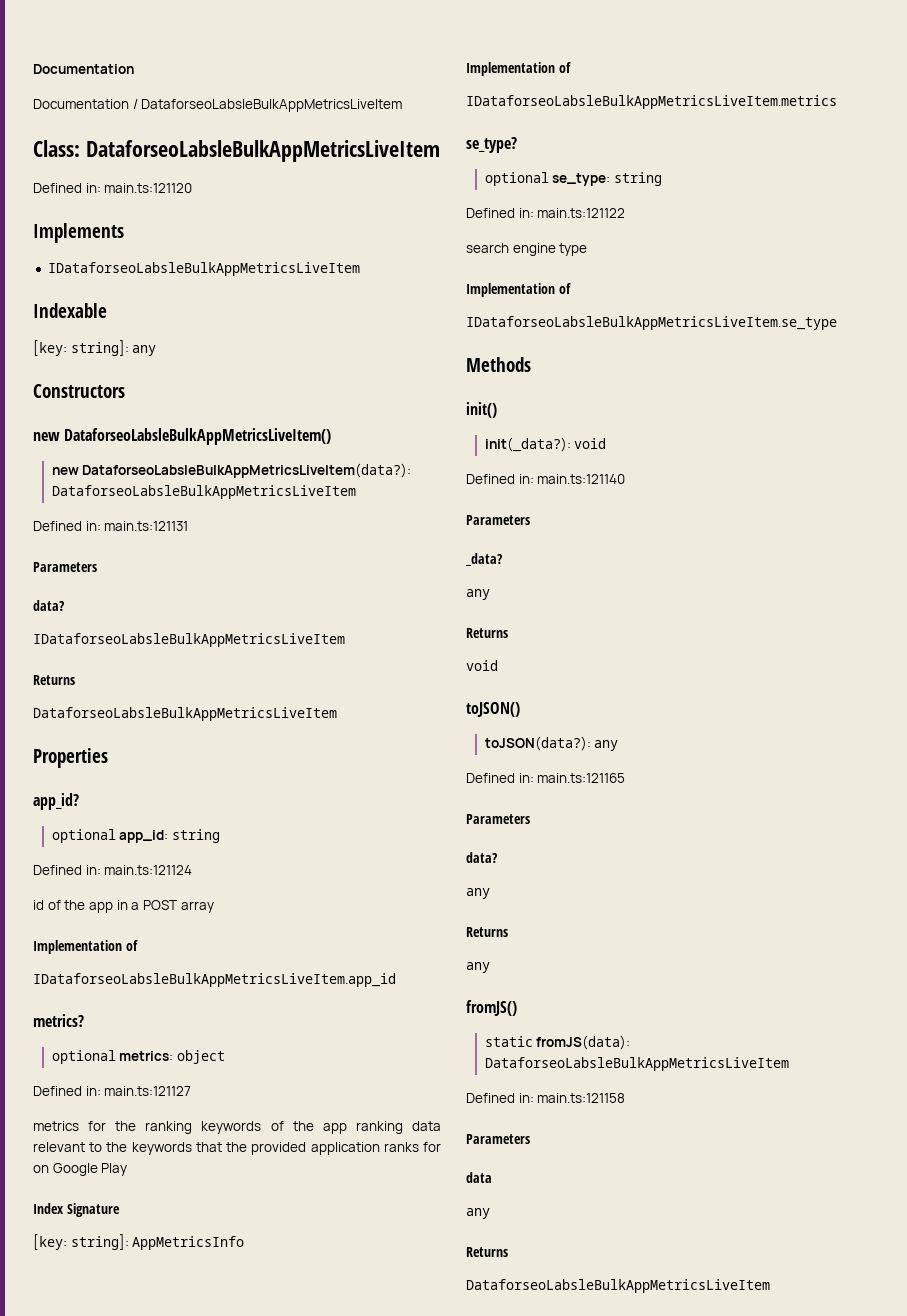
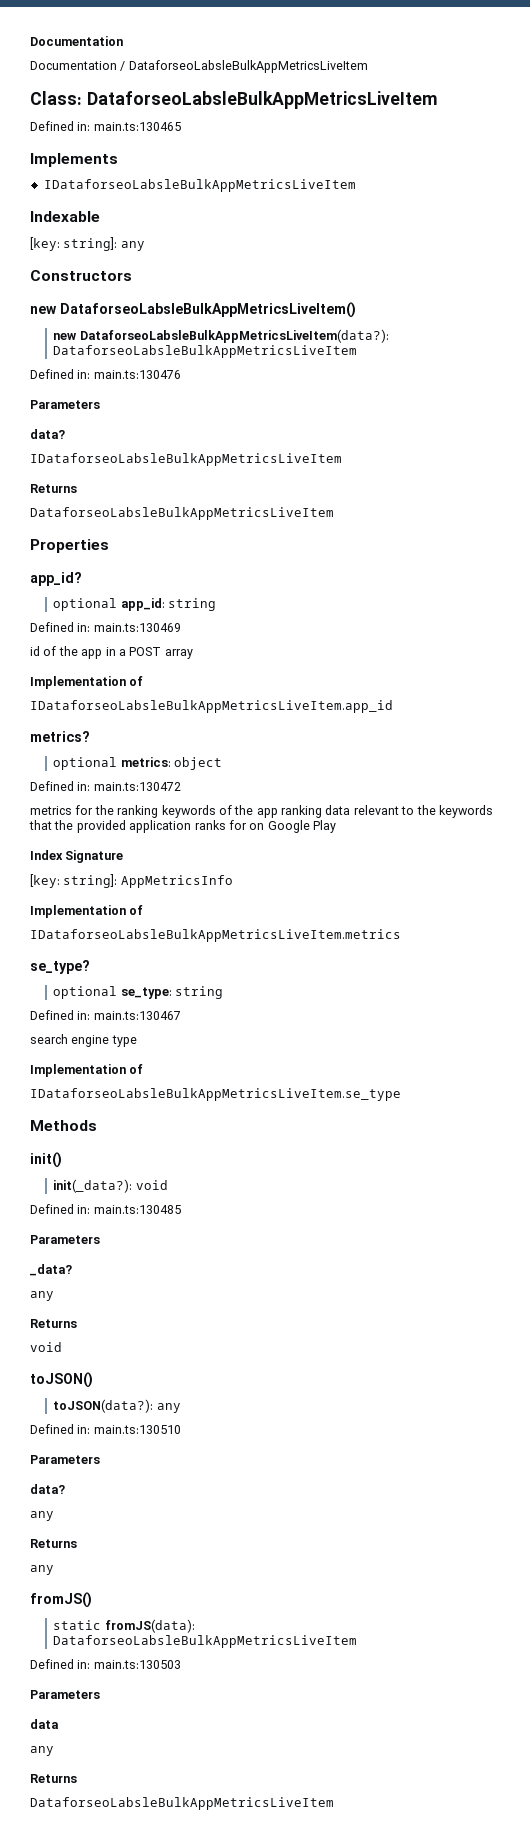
- Defined in: main.ts:121120
+ Defined in: main.ts:130465
- Defined in: main.ts:121131
+ Defined in: main.ts:130476
- Defined in: main.ts:121124
+ Defined in: main.ts:130469
- Defined in: main.ts:121127
+ Defined in: main.ts:130472
- Defined in: main.ts:121122
+ Defined in: main.ts:130467
- Defined in: main.ts:121140
+ Defined in: main.ts:130485
- Defined in: main.ts:121165
+ Defined in: main.ts:130510
- Defined in: main.ts:121158
+ Defined in: main.ts:130503

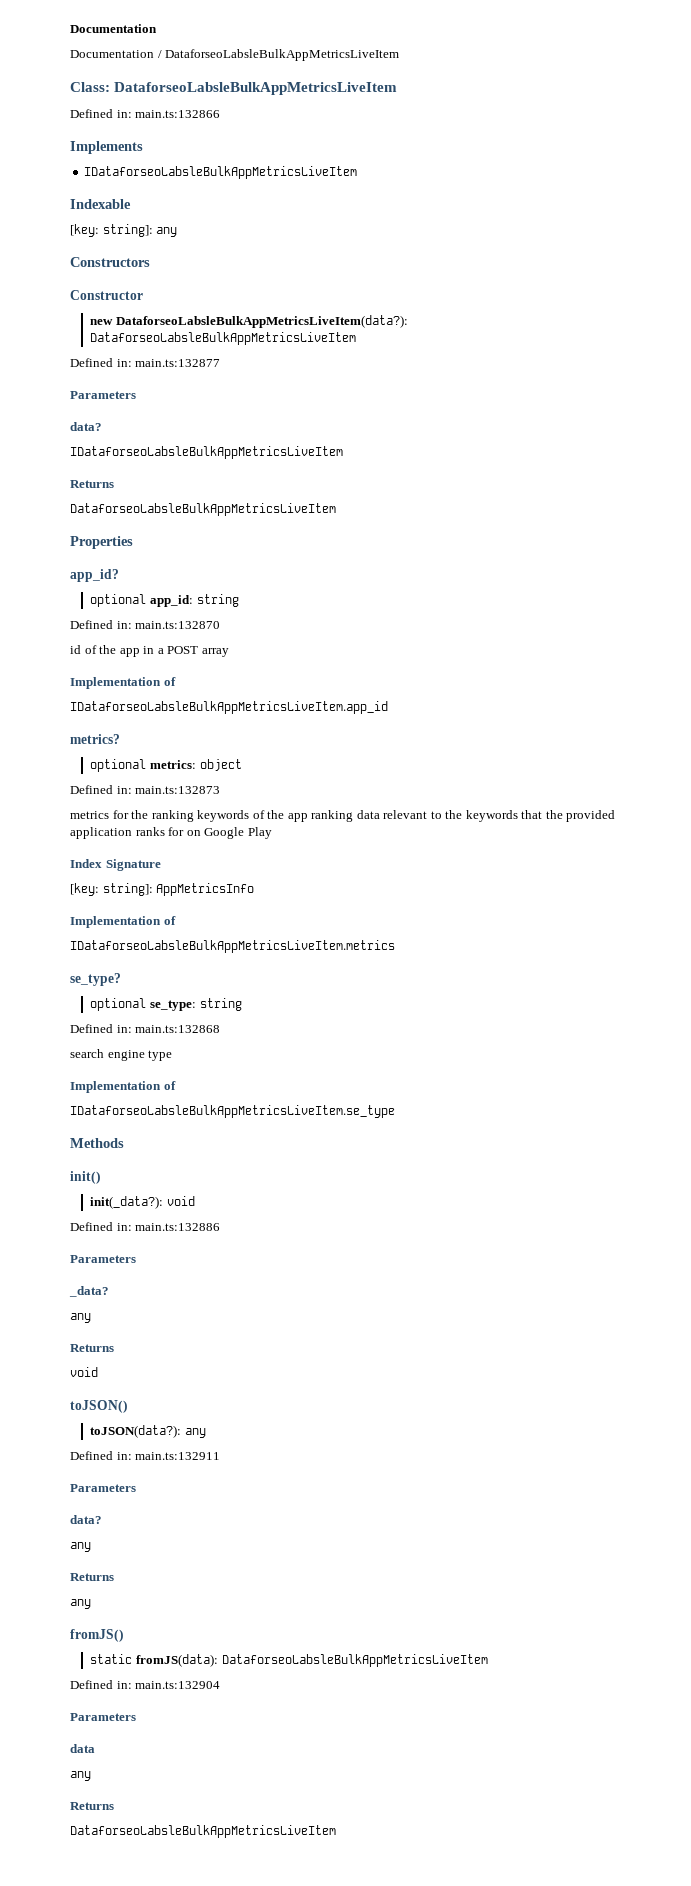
- Defined in: main.ts:130465
+ Defined in: main.ts:132866
- new DataforseoLabsleBulkAppMetricsLiveItem()
+ Constructor
- Defined in: main.ts:130476
+ Defined in: main.ts:132877
- Defined in: main.ts:130469
+ Defined in: main.ts:132870
- Defined in: main.ts:130472
+ Defined in: main.ts:132873
- Defined in: main.ts:130467
+ Defined in: main.ts:132868
- Defined in: main.ts:130485
+ Defined in: main.ts:132886
- Defined in: main.ts:130510
+ Defined in: main.ts:132911
- Defined in: main.ts:130503
+ Defined in: main.ts:132904

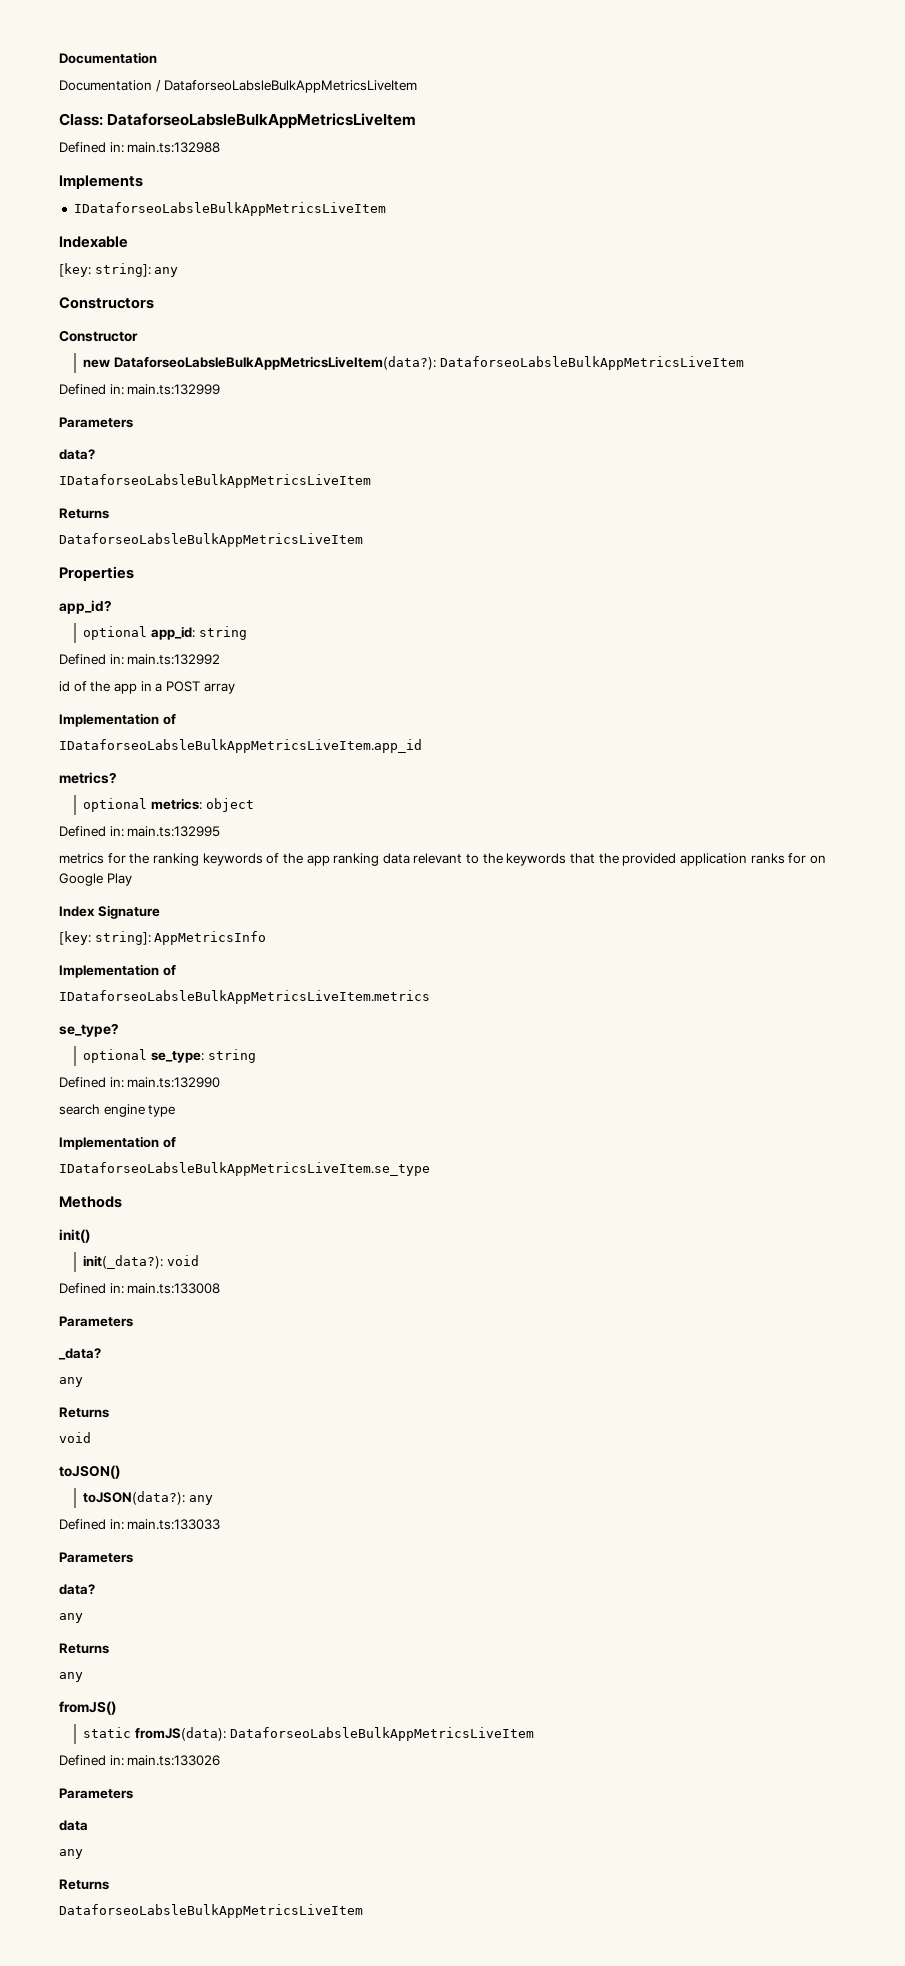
- Defined in: main.ts:132866
+ Defined in: main.ts:132988
- Defined in: main.ts:132877
+ Defined in: main.ts:132999
- Defined in: main.ts:132870
+ Defined in: main.ts:132992
- Defined in: main.ts:132873
+ Defined in: main.ts:132995
- Defined in: main.ts:132868
+ Defined in: main.ts:132990
- Defined in: main.ts:132886
+ Defined in: main.ts:133008
- Defined in: main.ts:132911
+ Defined in: main.ts:133033
- Defined in: main.ts:132904
+ Defined in: main.ts:133026

